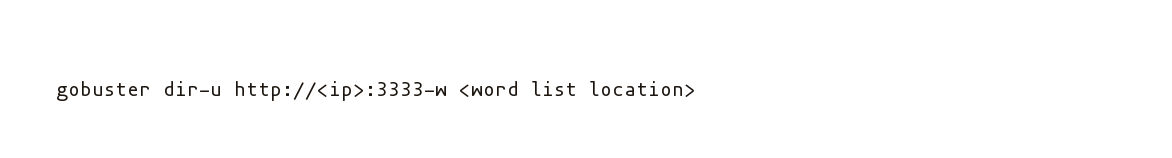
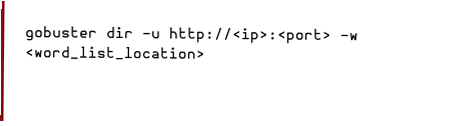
- gobuster dir-u http://<ip>:3333-w <word list location>
+ gobuster dir -u http://<ip>:<port> -w <word_list_location>

